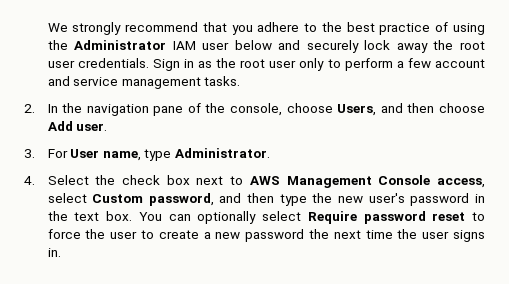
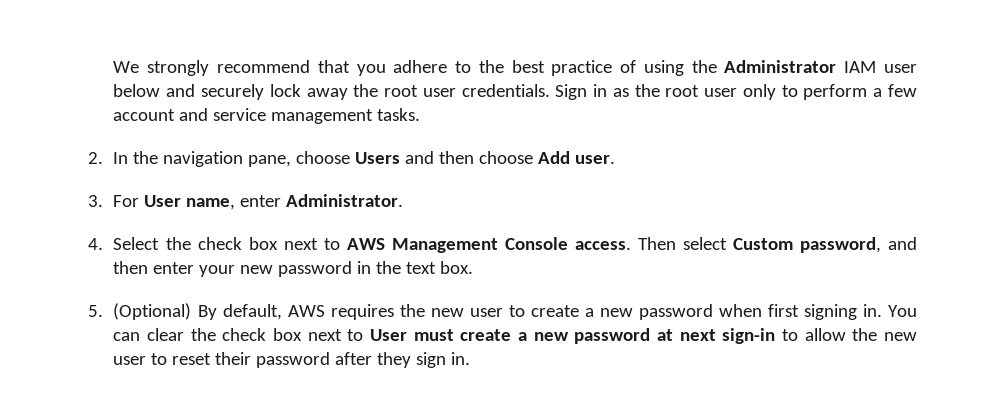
- 2. In the navigation pane of the console, choose Users, and then choose Add user.
+ 2. In the navigation pane, choose Users and then choose Add user.
- 3. For User name, type Administrator.
+ 3. For User name, enter Administrator.
- 4. Select the check box next to AWS Management Console access, select Custom password, and then type the new user's password in the text box. You can optionally select Require password reset to force the user to create a new password the next time the user signs in.
+ 4. Select the check box next to AWS Management Console access. Then select Custom password, and then enter your new password in the text box.
+ 5. (Optional) By default, AWS requires the new user to create a new password when first signing in. You can clear the check box next to User must create a new password at next sign-in to allow the new user to reset their password after they sign in.

